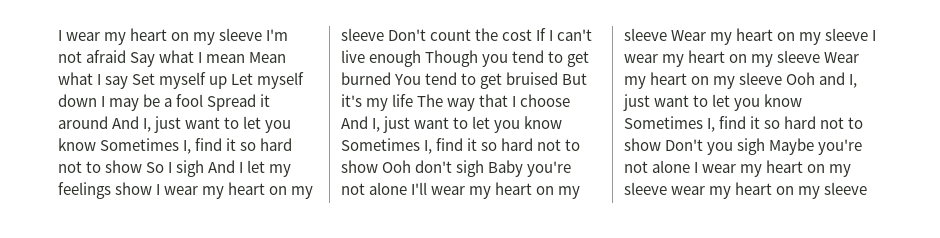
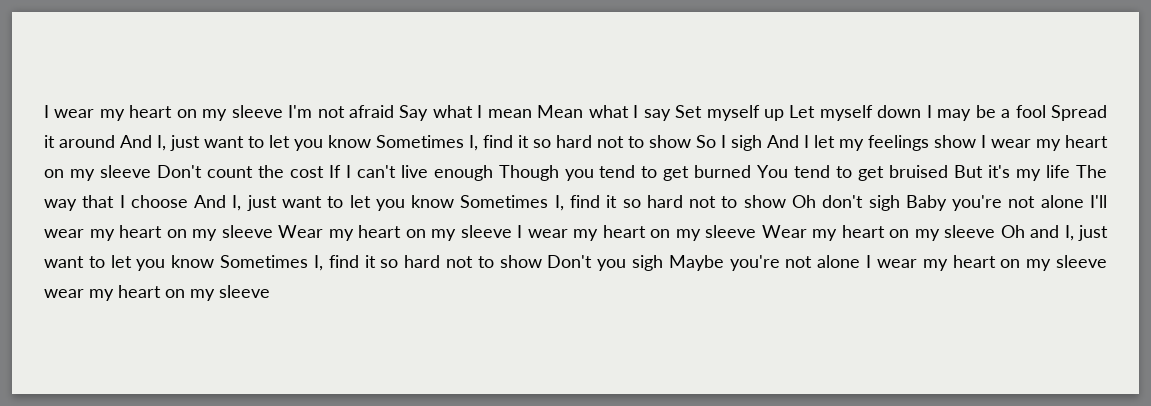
- I wear my heart on my sleeve I'm not afraid Say what I mean Mean what I say Set myself up Let myself down I may be a fool Spread it around And I, just want to let you know Sometimes I, find it so hard not to show So I sigh And I let my feelings show I wear my heart on my sleeve Don't count the cost If I can't live enough Though you tend to get burned You tend to get bruised But it's my life The way that I choose And I, just want to let you know Sometimes I, find it so hard not to show Ooh don't sigh Baby you're not alone I'll wear my heart on my sleeve Wear my heart on my sleeve I wear my heart on my sleeve Wear my heart on my sleeve Ooh and I, just want to let you know Sometimes I, find it so hard not to show Don't you sigh Maybe you're not alone I wear my heart on my sleeve wear my heart on my sleeve
+ I wear my heart on my sleeve I'm not afraid Say what I mean Mean what I say Set myself up Let myself down I may be a fool Spread it around And I, just want to let you know Sometimes I, find it so hard not to show So I sigh And I let my feelings show I wear my heart on my sleeve Don't count the cost If I can't live enough Though you tend to get burned You tend to get bruised But it's my life The way that I choose And I, just want to let you know Sometimes I, find it so hard not to show Oh don't sigh Baby you're not alone I'll wear my heart on my sleeve Wear my heart on my sleeve I wear my heart on my sleeve Wear my heart on my sleeve Oh and I, just want to let you know Sometimes I, find it so hard not to show Don't you sigh Maybe you're not alone I wear my heart on my sleeve wear my heart on my sleeve

